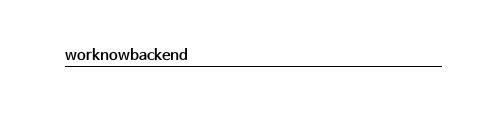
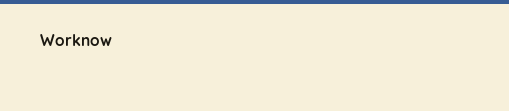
- worknowbackend
+ Worknow

